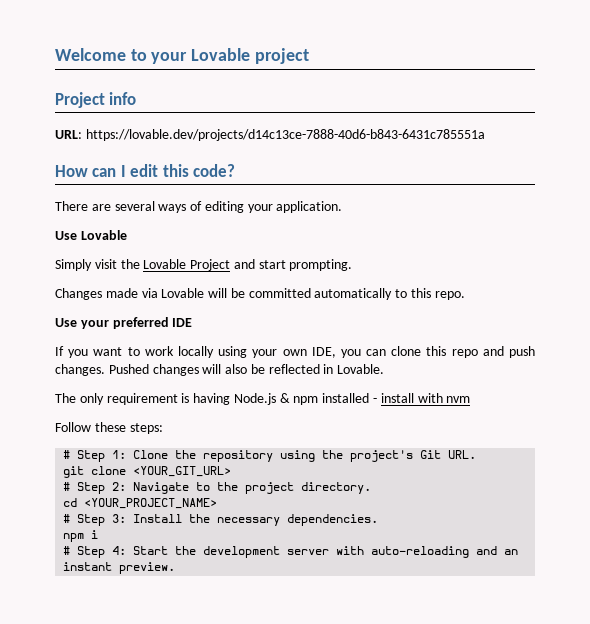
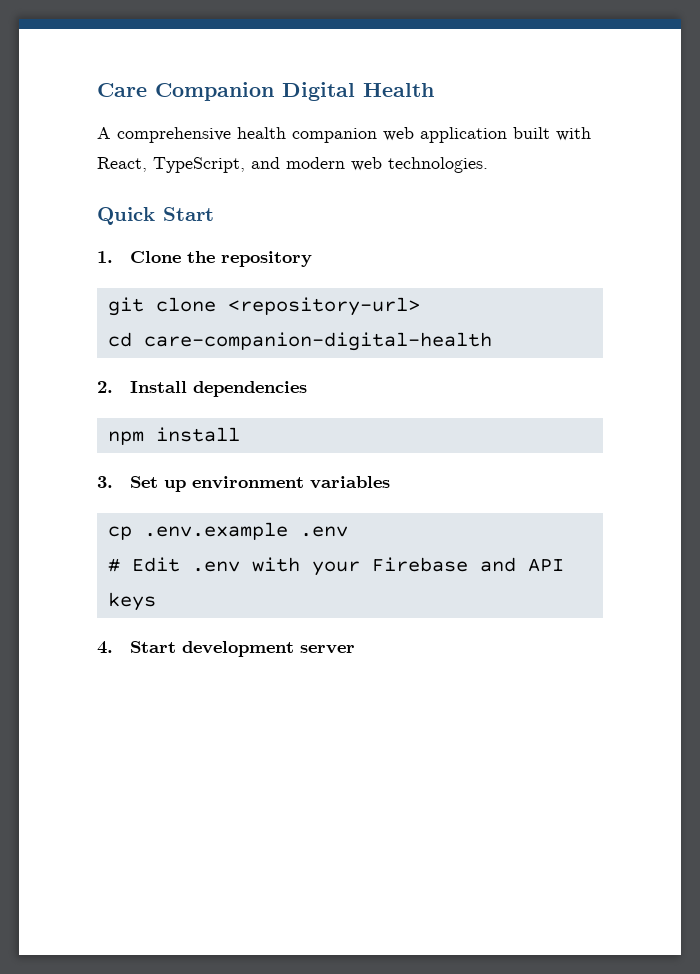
- Welcome to your Lovable project
- Project info
- URL: https://lovable.dev/projects/d14c13ce-7888-40d6-b843-6431c785551a
- How can I edit this code?
- There are several ways of editing your application.
- Use Lovable
- Simply visit the Lovable Project and start prompting.
- Changes made via Lovable will be committed automatically to this repo.
- Use your preferred IDE
- If you want to work locally using your own IDE, you can clone this repo and push changes. Pushed changes will also be reflected in Lovable.
- The only requirement is having Node.js & npm installed - install with nvm
- Follow these steps:
- # Step 1: Clone the repository using the project's Git URL.
- git clone <YOUR_GIT_URL>
- # Step 2: Navigate to the project directory.
- cd <YOUR_PROJECT_NAME>
- # Step 3: Install the necessary dependencies.
- npm i
- # Step 4: Start the development server with auto-reloading and an instant preview.
+ Care Companion Digital Health
+ A comprehensive health companion web application built with React, TypeScript, and modern web technologies.
+ Quick Start
+ 1. Clone the repository
+ git clone <repository-url>
+ cd care-companion-digital-health
+ 2. Install dependencies
+ npm install
+ 3. Set up environment variables
+ cp .env.example .env
+ # Edit .env with your Firebase and API keys
+ 4. Start development server

